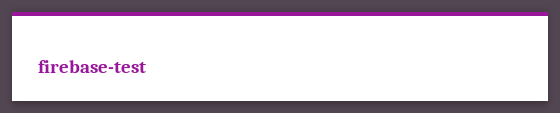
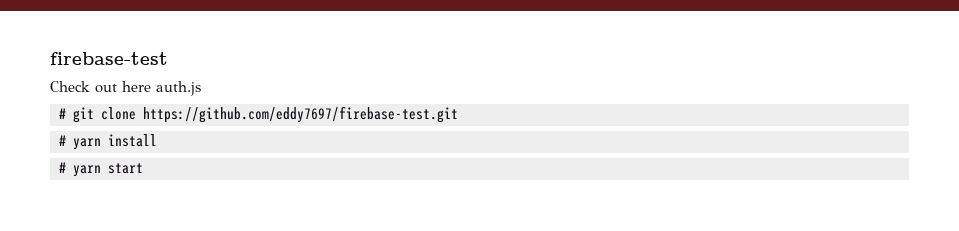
+ Check out here auth.js
+ # git clone https://github.com/eddy7697/firebase-test.git
+ # yarn install
+ # yarn start

